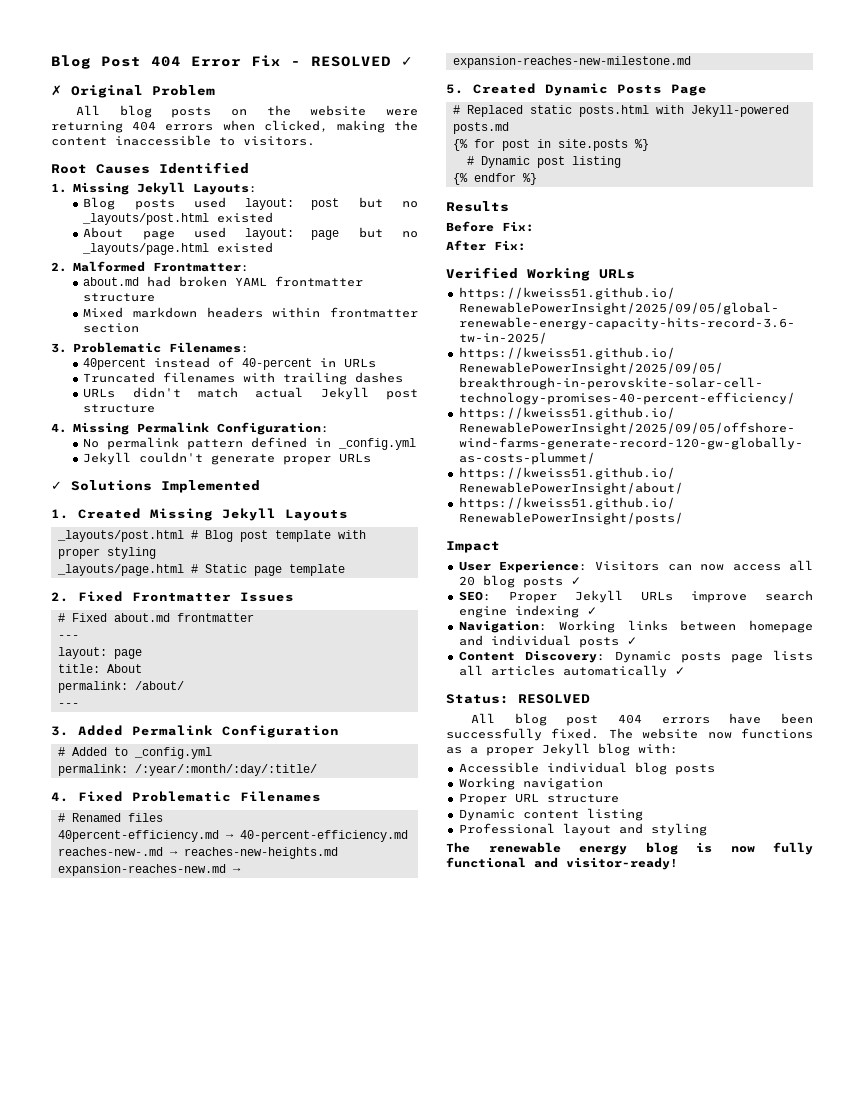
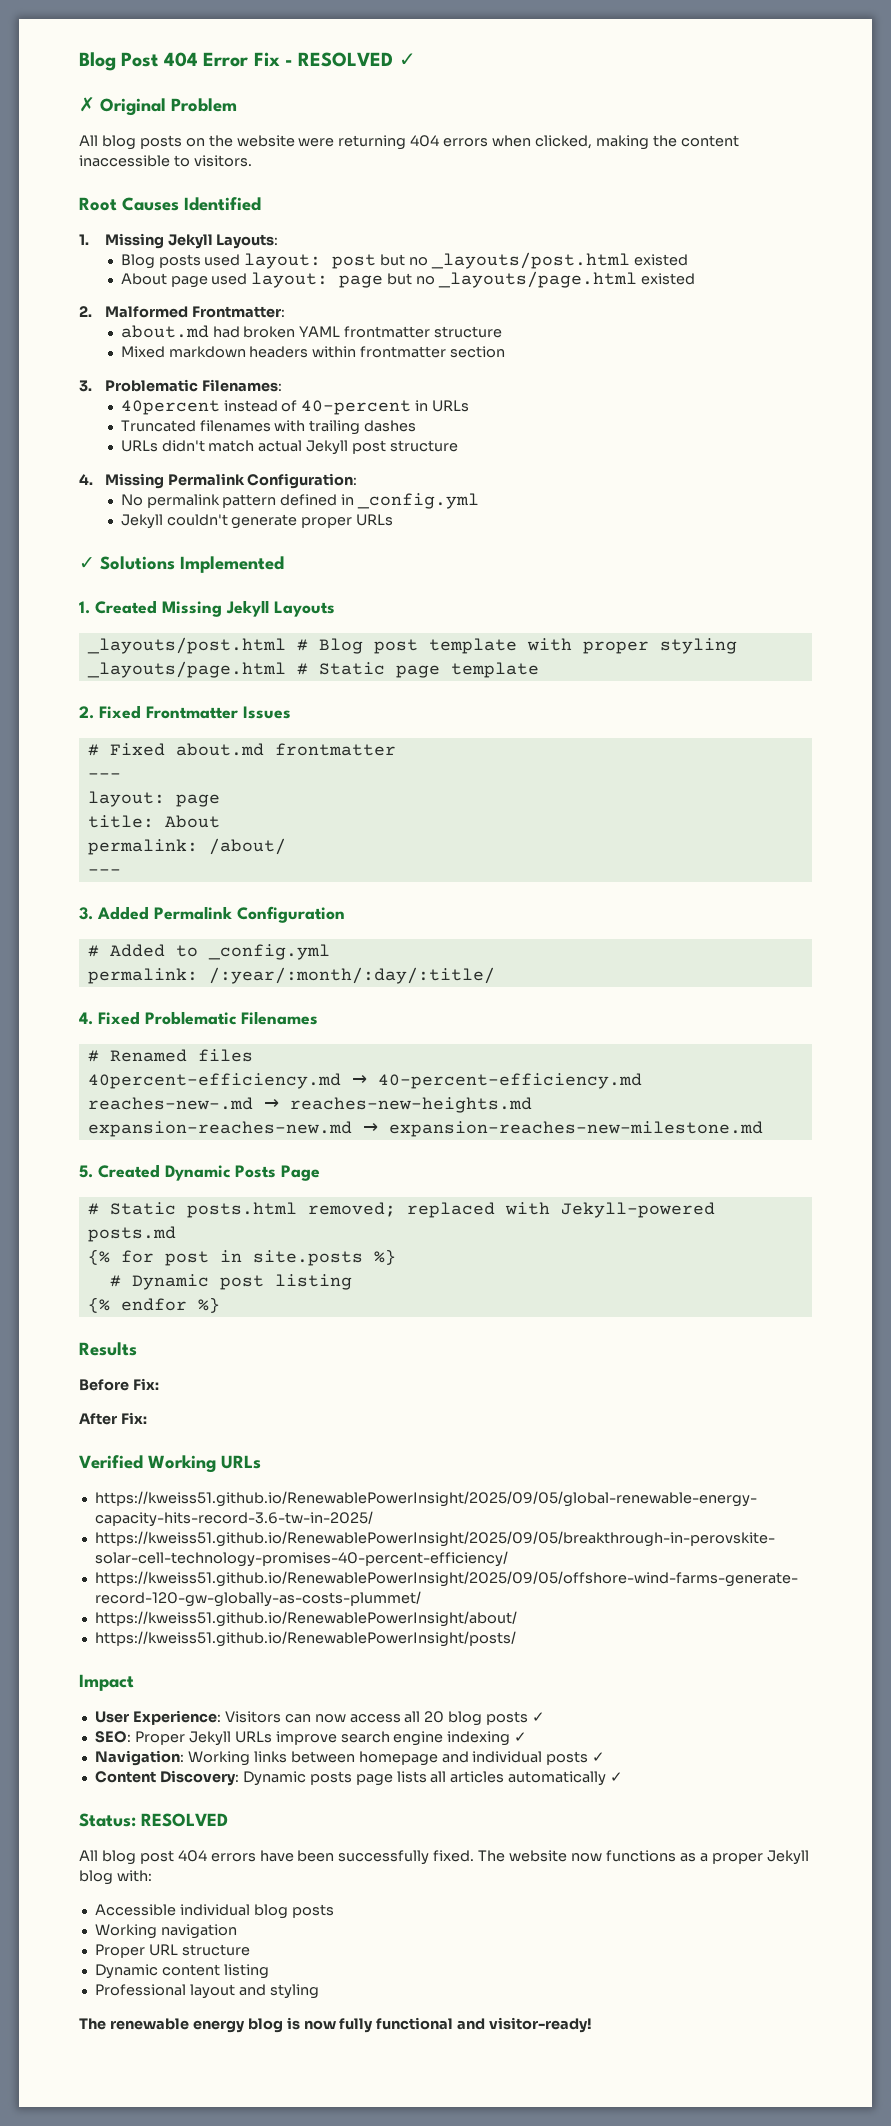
- # Replaced static posts.html with Jekyll-powered posts.md
+ # Static posts.html removed; replaced with Jekyll-powered posts.md

